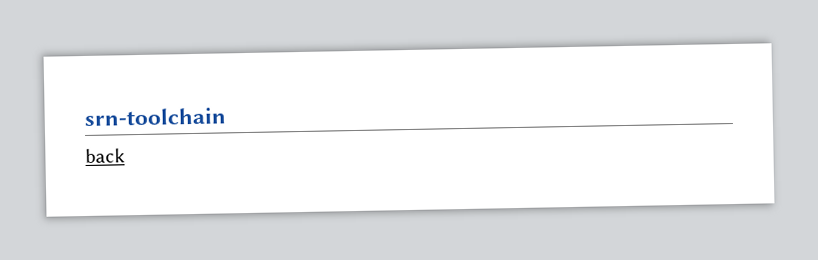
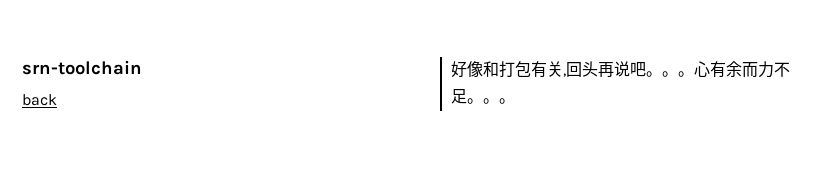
+ 好像和打包有关,回头再说吧。。。心有余而力不足。。。

